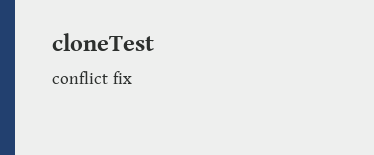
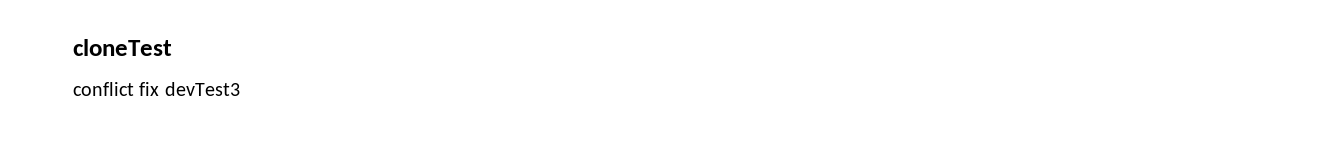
- conflict fix
+ conflict fix devTest3

